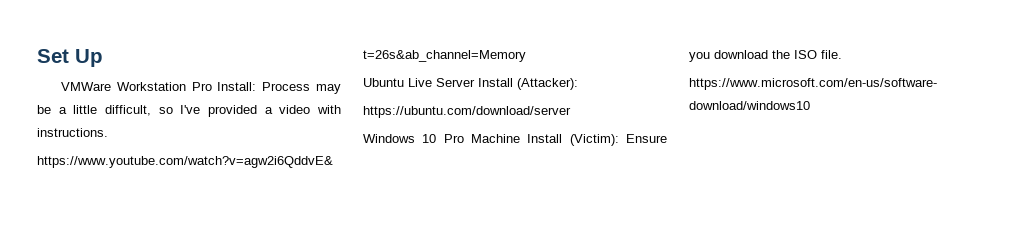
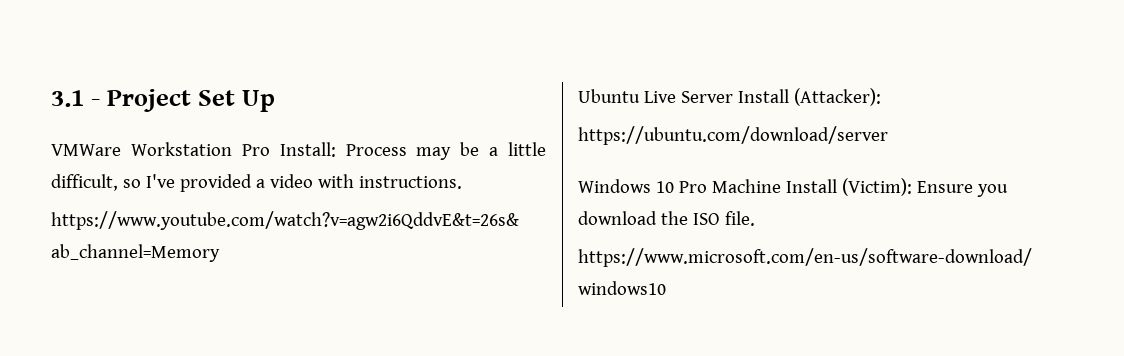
- Set Up
+ 3.1 - Project Set Up

